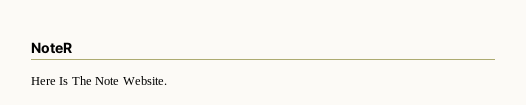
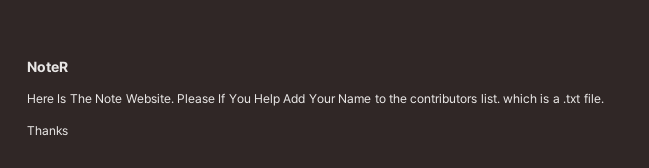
+ Please If You Help Add Your Name to the contributors list. which is a .txt file.
+ Thanks

